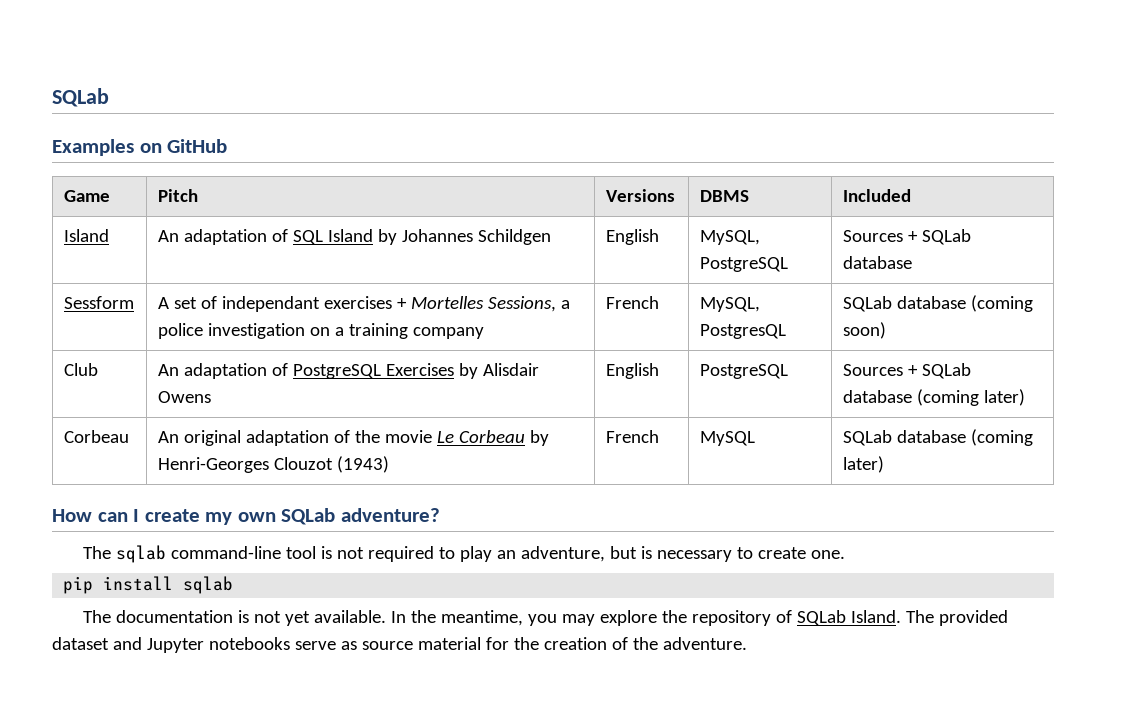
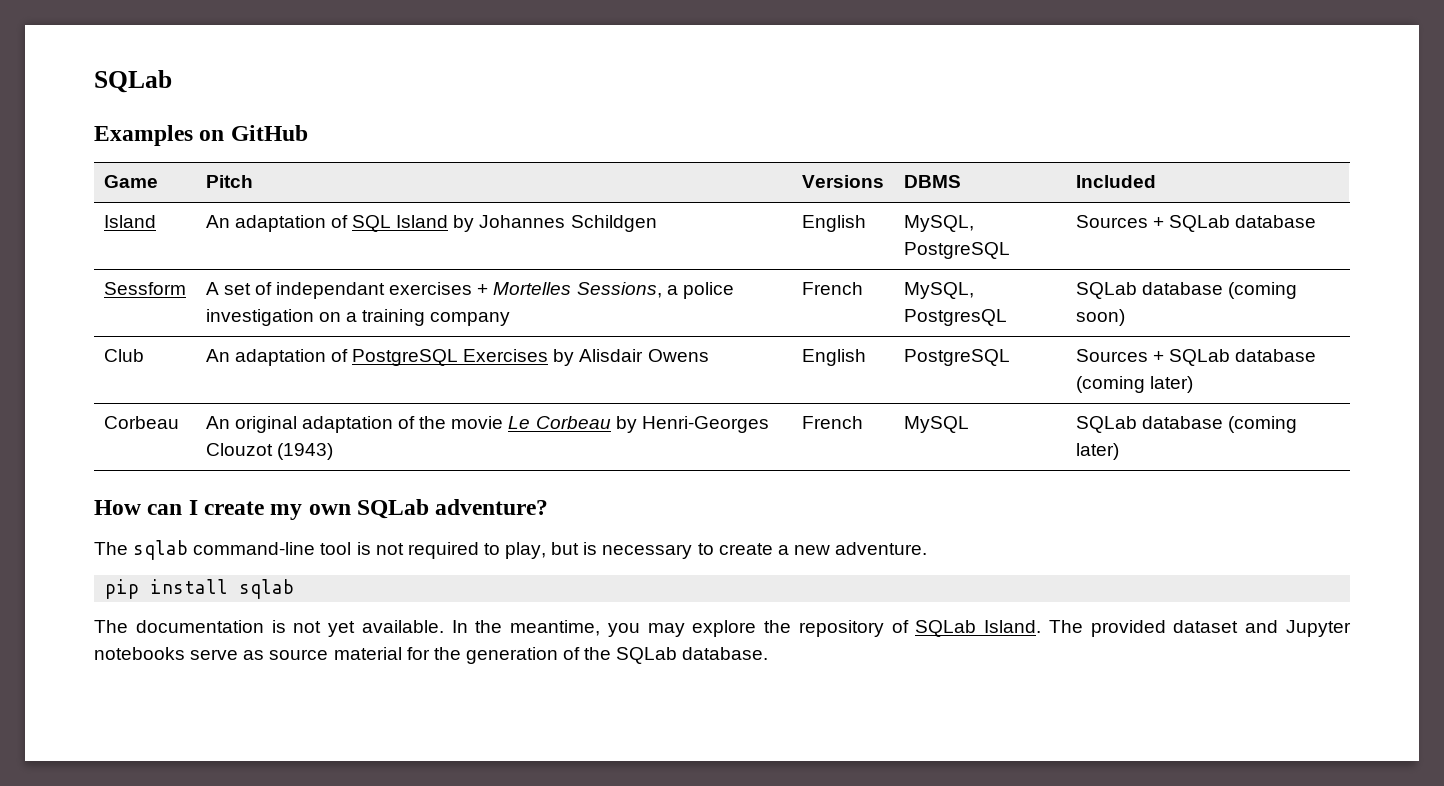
- The sqlab command-line tool is not required to play an adventure, but is necessary to create one.
+ The sqlab command-line tool is not required to play, but is necessary to create a new adventure.
- The provided dataset and Jupyter notebooks serve as source material for the creation of the adventure.
+ The provided dataset and Jupyter notebooks serve as source material for the generation of the SQLab database.

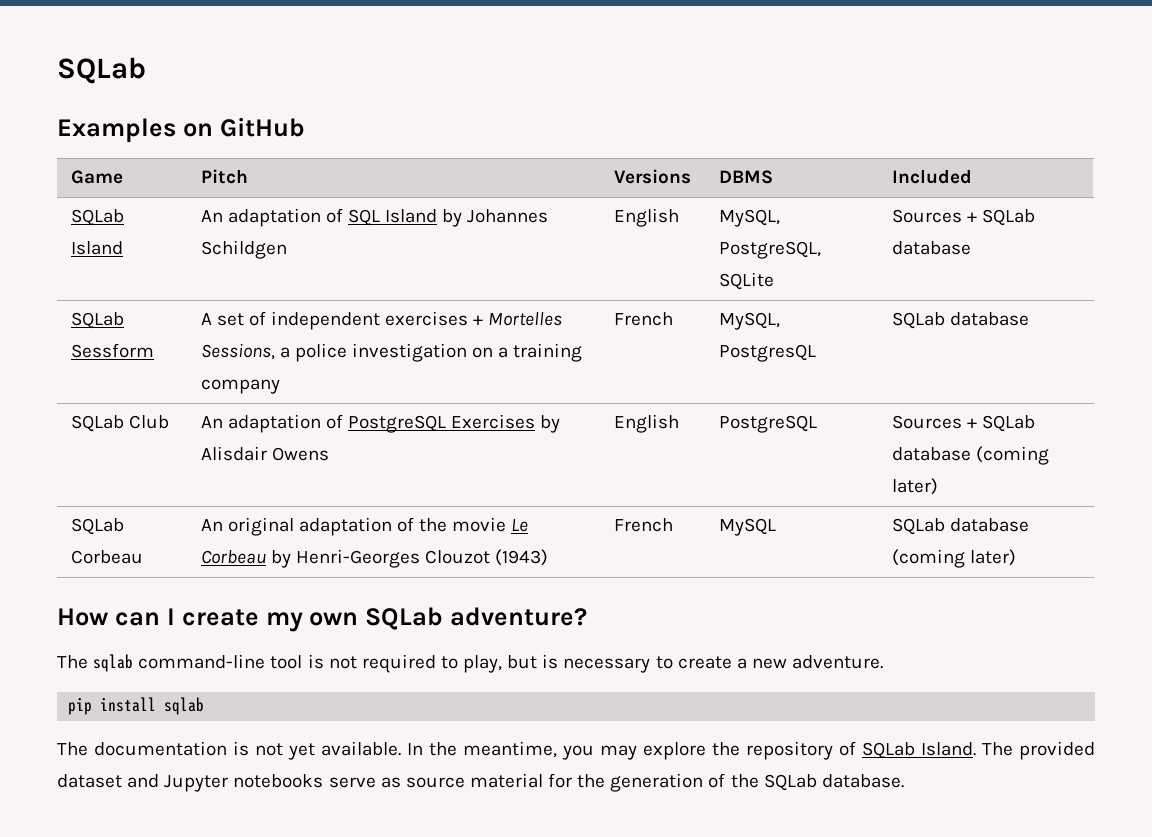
- Island | An adaptation of SQL Island by Johannes Schildgen | English | MySQL, PostgreSQL | Sources + SQLab database
+ SQLab Island | An adaptation of SQL Island by Johannes Schildgen | English | MySQL, PostgreSQL, SQLite | Sources + SQLab database
- Sessform | A set of independant exercises + Mortelles Sessions, a police investigation on a training company | French | MySQL, PostgresQL | SQLab database (coming soon)
- Club | An adaptation of PostgreSQL Exercises by Alisdair Owens | English | PostgreSQL | Sources + SQLab database (coming later)
+ SQLab Sessform | A set of independent exercises + Mortelles Sessions, a police investigation on a training company | French | MySQL, PostgresQL | SQLab database
+ SQLab Club | An adaptation of PostgreSQL Exercises by Alisdair Owens | English | PostgreSQL | Sources + SQLab database (coming later)
- Corbeau | An original adaptation of the movie Le Corbeau by Henri-Georges Clouzot (1943) | French | MySQL | SQLab database (coming later)
+ SQLab Corbeau | An original adaptation of the movie Le Corbeau by Henri-Georges Clouzot (1943) | French | MySQL | SQLab database (coming later)

